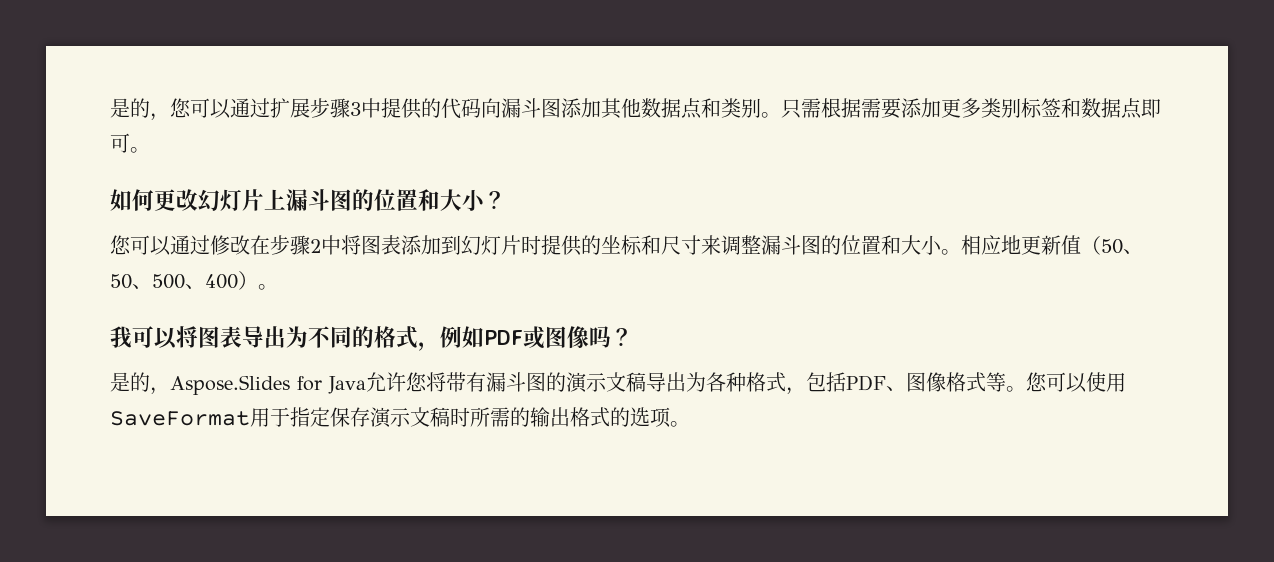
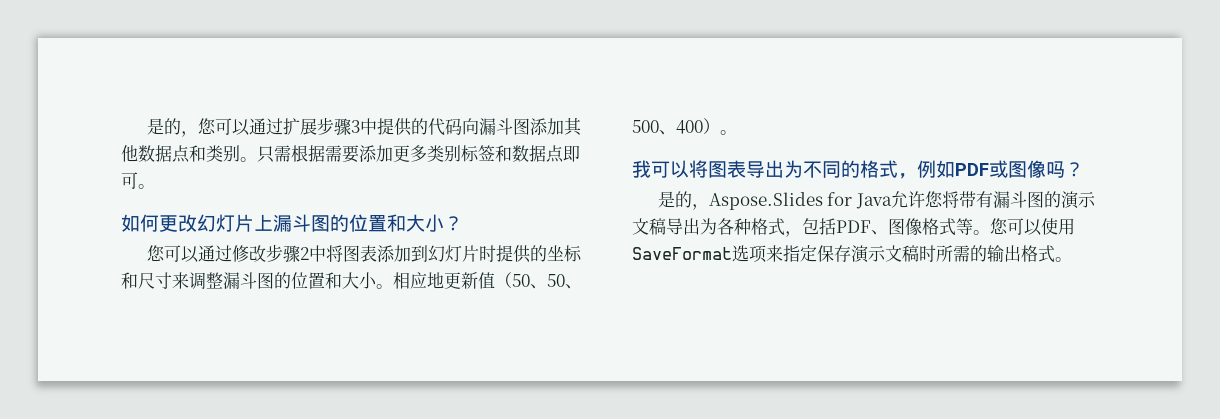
- 您可以通过修改在步骤2中将图表添加到幻灯片时提供的坐标和尺寸来调整漏斗图的位置和大小。
+ 您可以通过修改步骤2中将图表添加到幻灯片时提供的坐标和尺寸来调整漏斗图的位置和大小。
- 您可以使用SaveFormat用于指定保存演示文稿时所需的输出格式的选项。
+ 您可以使用SaveFormat选项来指定保存演示文稿时所需的输出格式。

